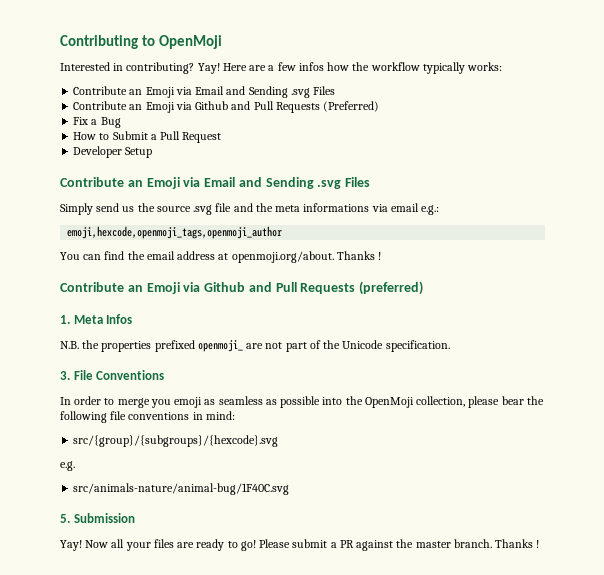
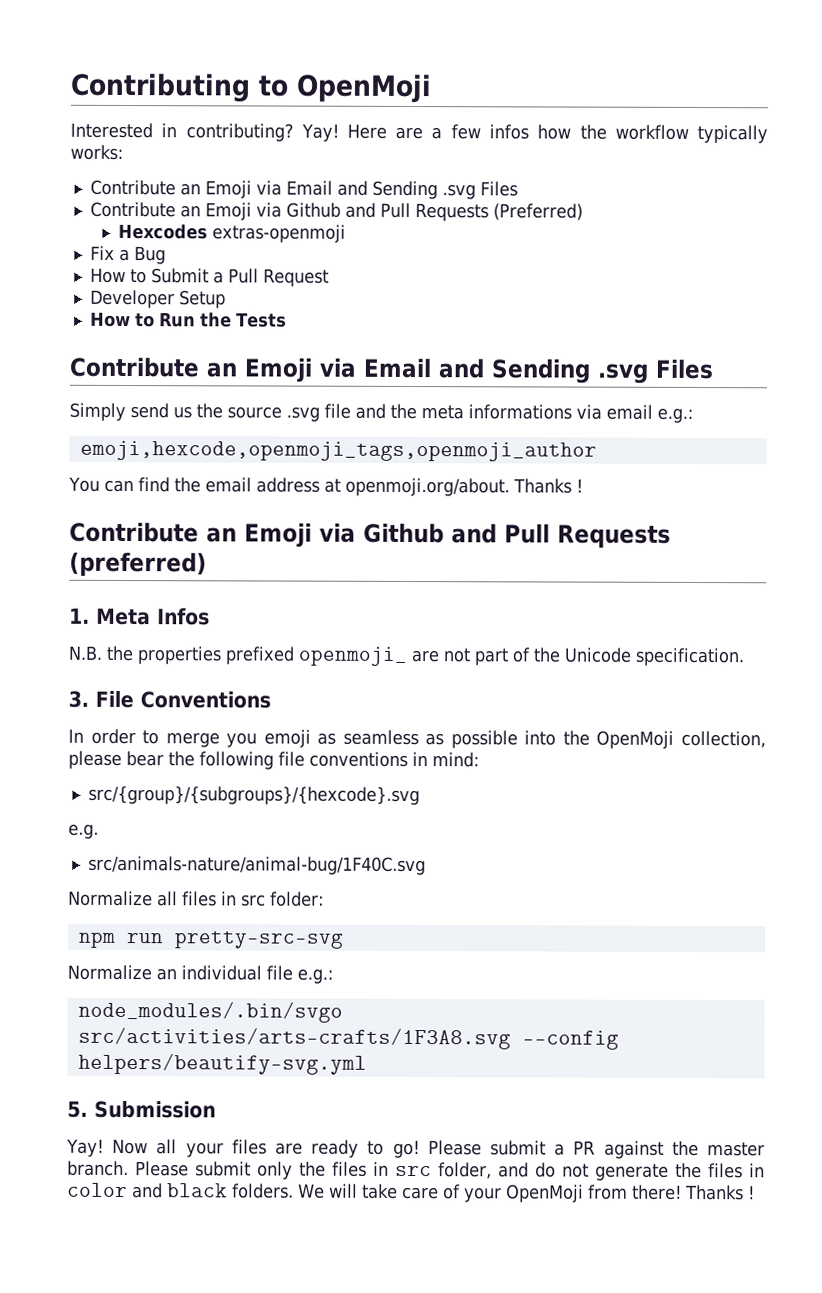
+ Hexcodes extras-openmoji
+ How to Run the Tests
+ Normalize all files in src folder:
+ npm run pretty-src-svg
+ Normalize an individual file e.g.:
+ node_modules/.bin/svgo src/activities/arts-crafts/1F3A8.svg --config helpers/beautify-svg.yml
+ Please submit only the files in src folder, and do not generate the files in color and black folders. We will take care of your OpenMoji from there!

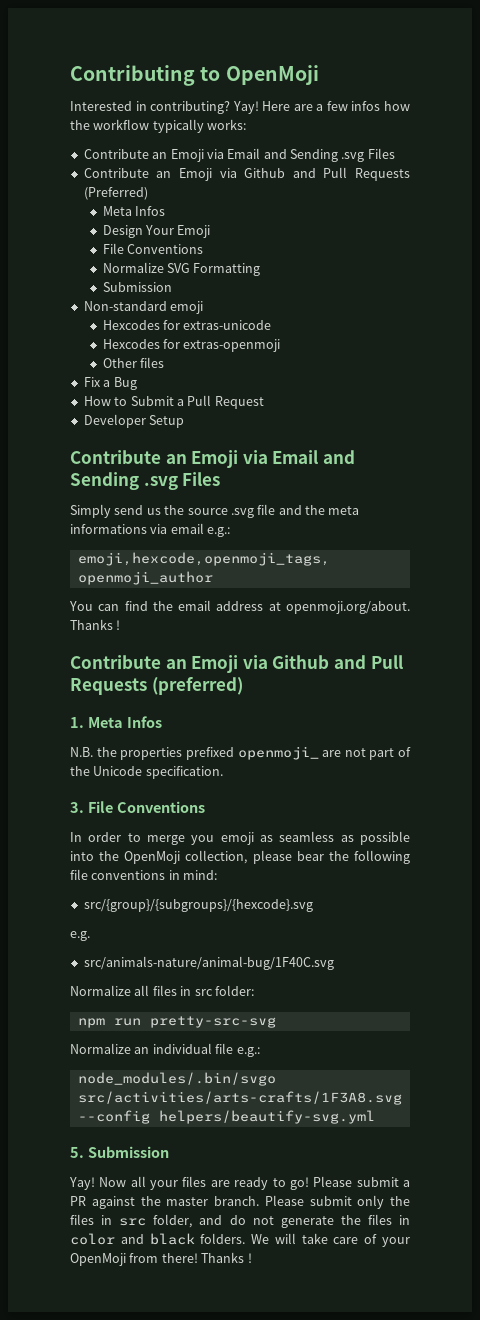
  Contribute an Emoji via Github and Pull Requests (Preferred)
- Hexcodes extras-openmoji
+ Meta Infos
+ Design Your Emoji
+ File Conventions
+ Normalize SVG Formatting
+ Submission
+ Non-standard emoji
+ Hexcodes for extras-unicode
+ Hexcodes for extras-openmoji
+ Other files
- How to Run the Tests

